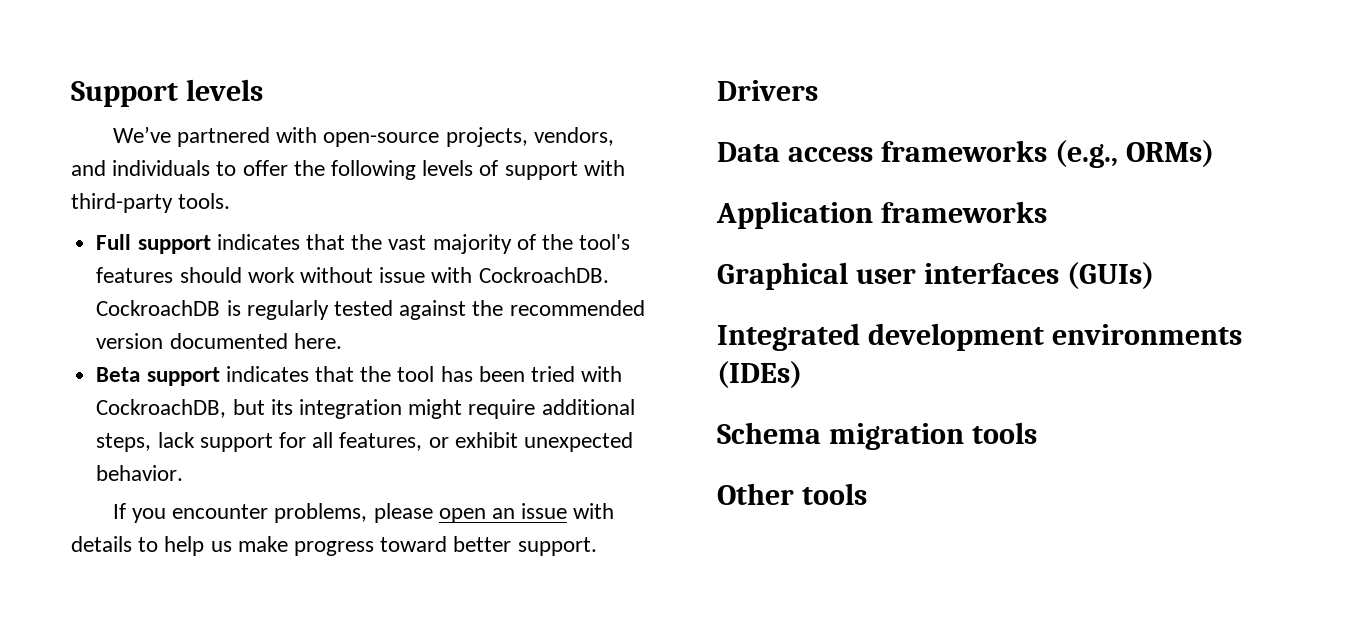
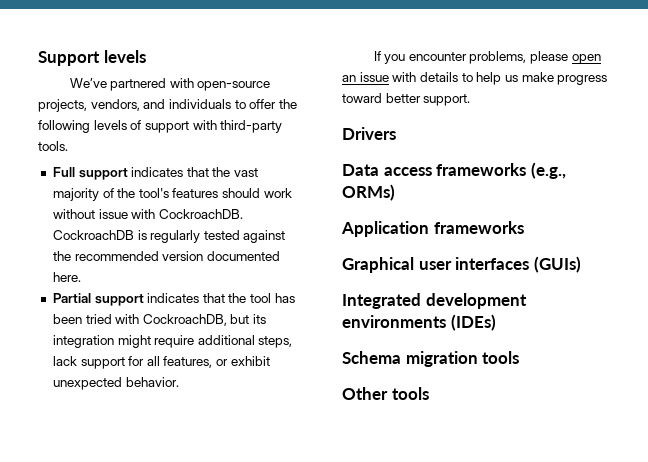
- Beta support indicates that the tool has been tried with CockroachDB, but its integration might require additional steps, lack support for all features, or exhibit unexpected behavior.
+ Partial support indicates that the tool has been tried with CockroachDB, but its integration might require additional steps, lack support for all features, or exhibit unexpected behavior.

